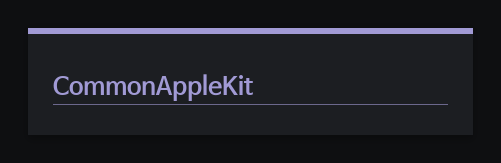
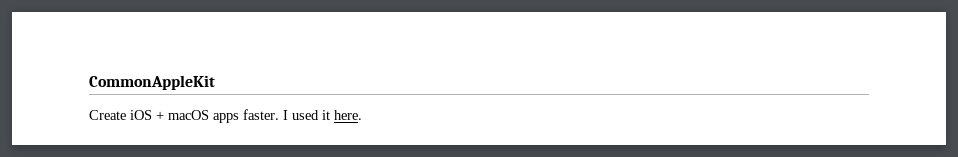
+ Create iOS + macOS apps faster. I used it here.

